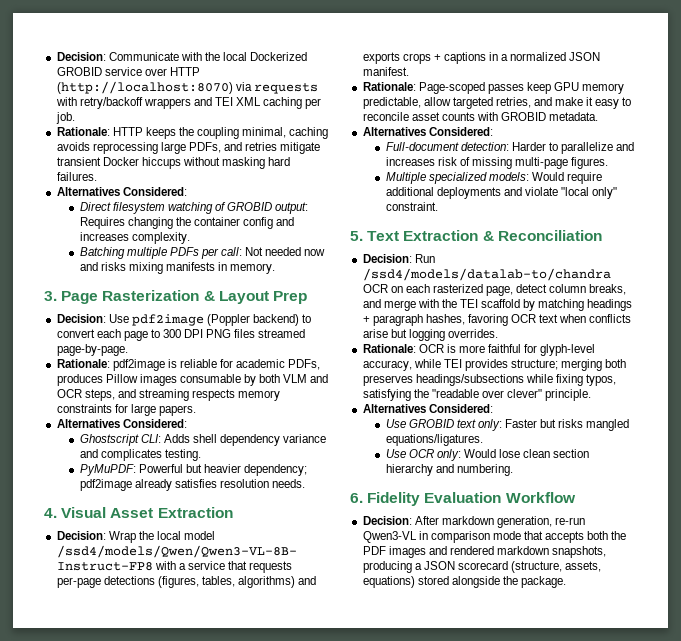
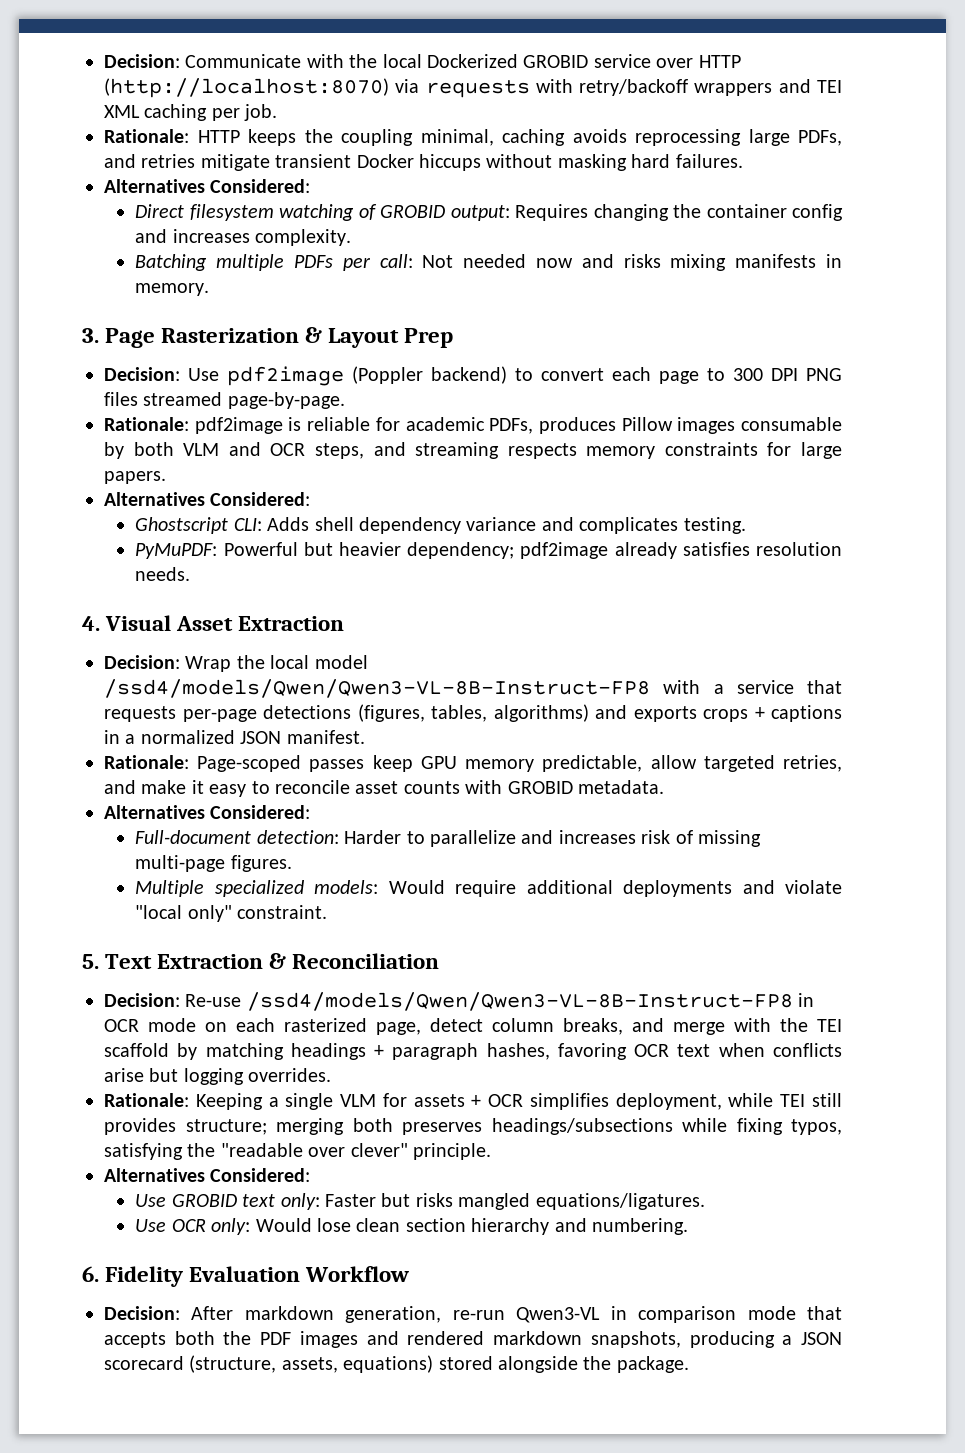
- Decision: Run /ssd4/models/datalab-to/chandra OCR on each rasterized page, detect column breaks, and merge with the TEI scaffold by matching headings + paragraph hashes, favoring OCR text when conflicts arise but logging overrides.
+ Decision: Re-use /ssd4/models/Qwen/Qwen3-VL-8B-Instruct-FP8 in OCR mode on each rasterized page, detect column breaks, and merge with the TEI scaffold by matching headings + paragraph hashes, favoring OCR text when conflicts arise but logging overrides.
- Rationale: OCR is more faithful for glyph-level accuracy, while TEI provides structure; merging both preserves headings/subsections while fixing typos, satisfying the "readable over clever" principle.
+ Rationale: Keeping a single VLM for assets + OCR simplifies deployment, while TEI still provides structure; merging both preserves headings/subsections while fixing typos, satisfying the "readable over clever" principle.

